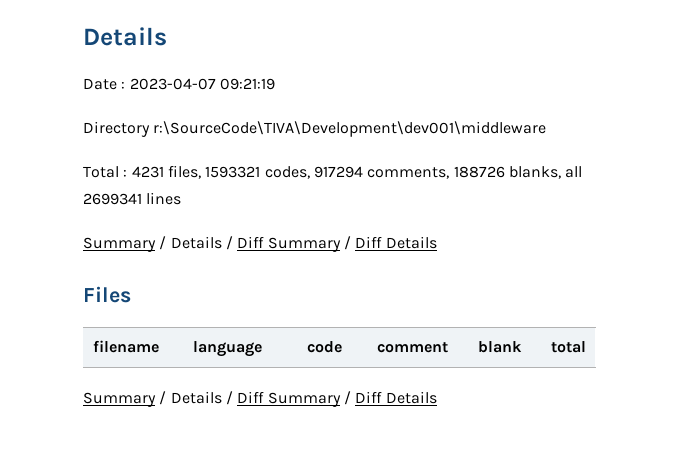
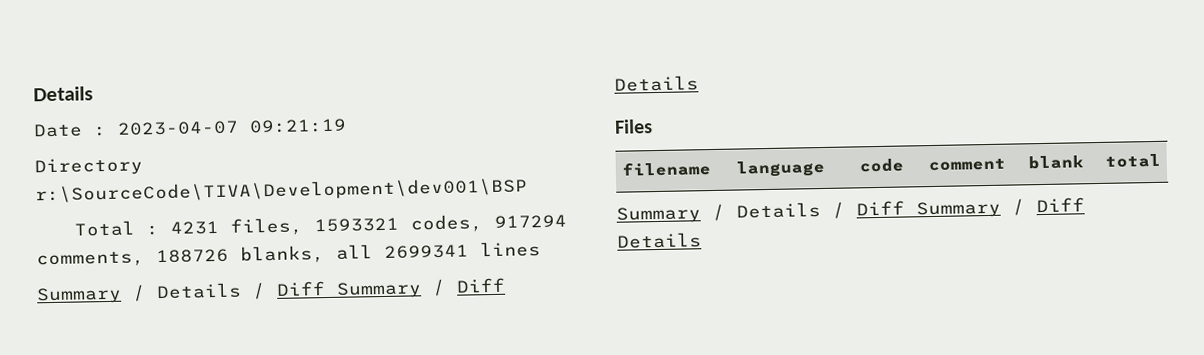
- Directory r:\SourceCode\TIVA\Development\dev001\middleware
+ Directory r:\SourceCode\TIVA\Development\dev001\BSP

